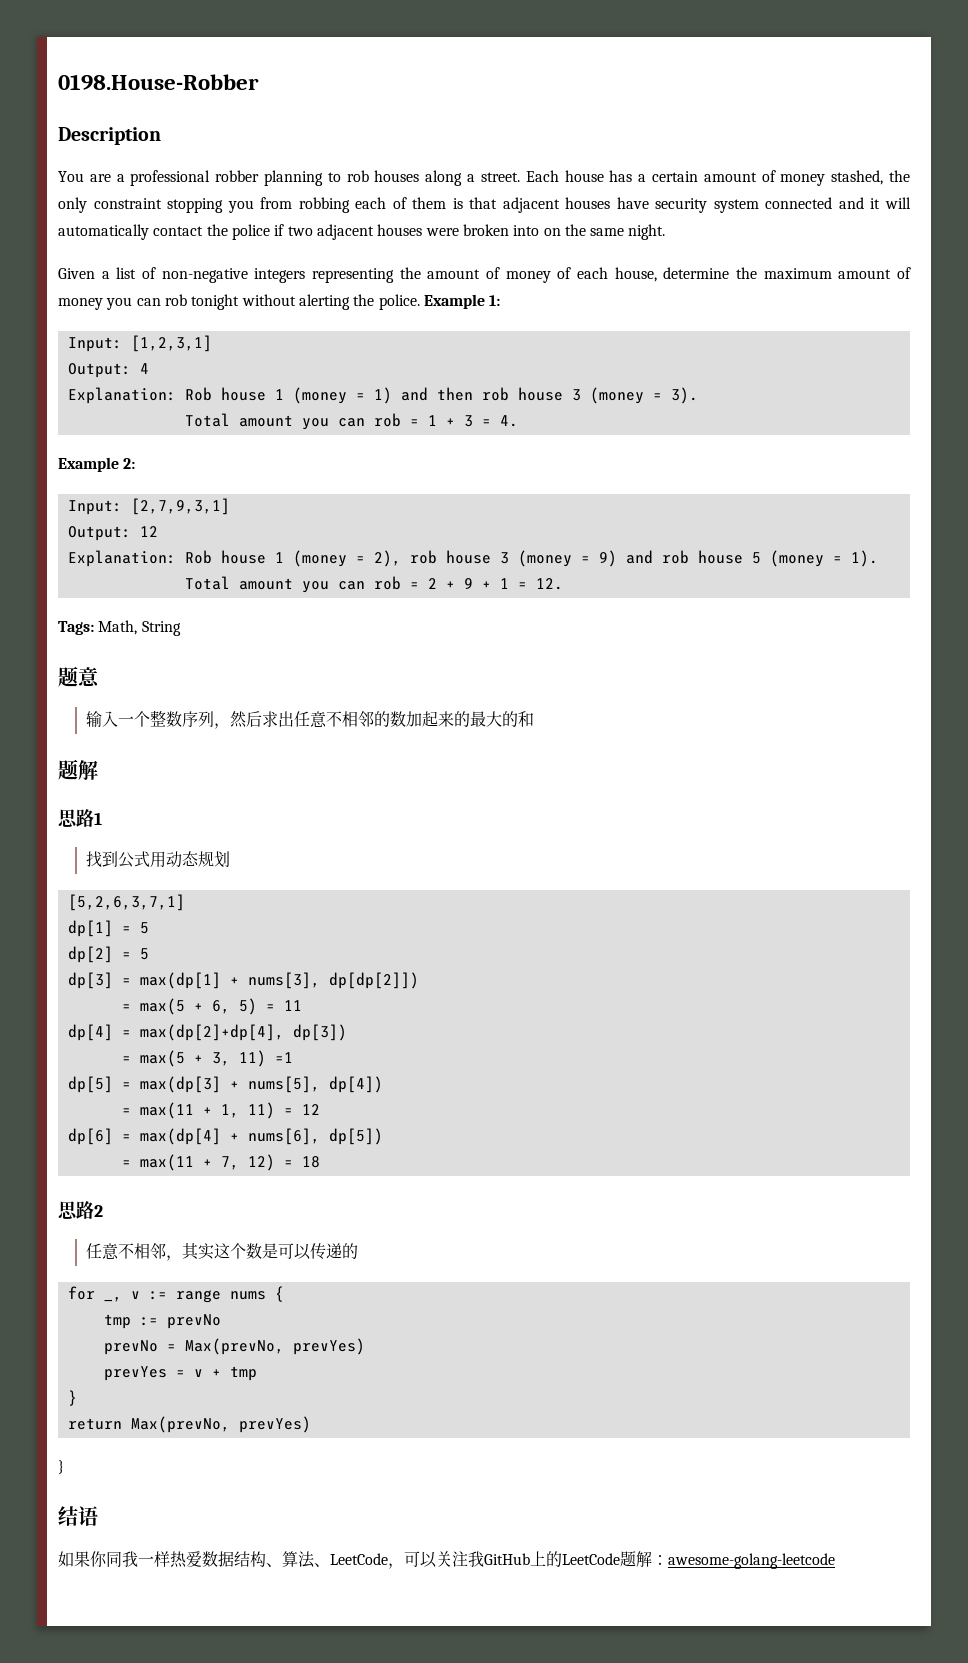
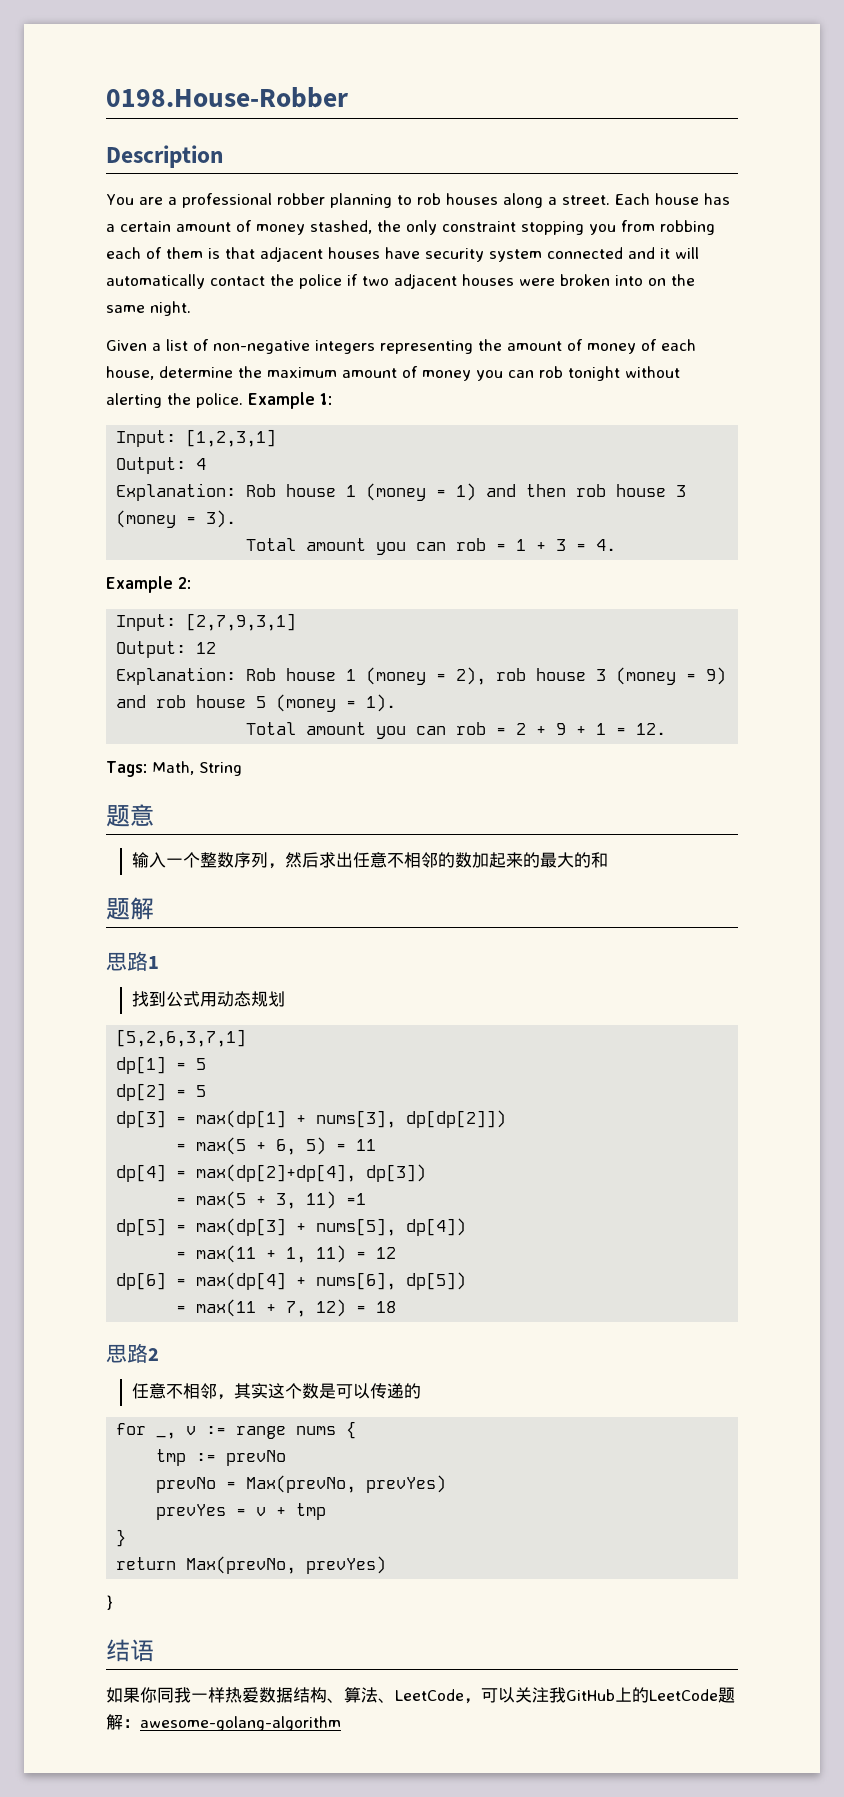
- 如果你同我一样热爱数据结构、算法、LeetCode，可以关注我GitHub上的LeetCode题解：awesome-golang-leetcode
+ 如果你同我一样热爱数据结构、算法、LeetCode，可以关注我GitHub上的LeetCode题解：awesome-golang-algorithm

